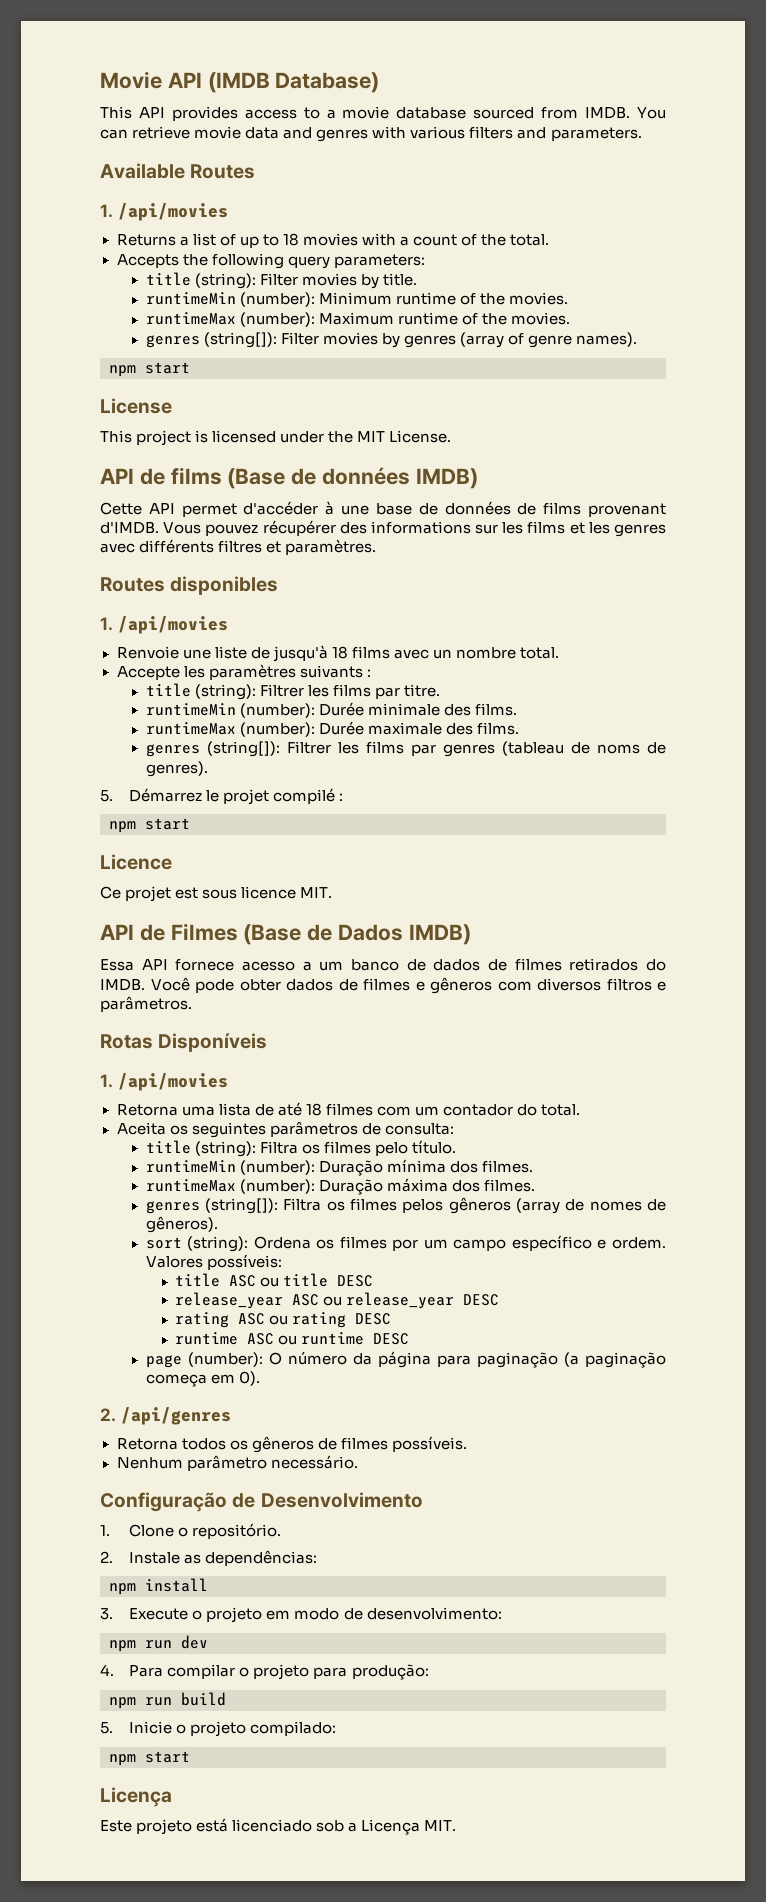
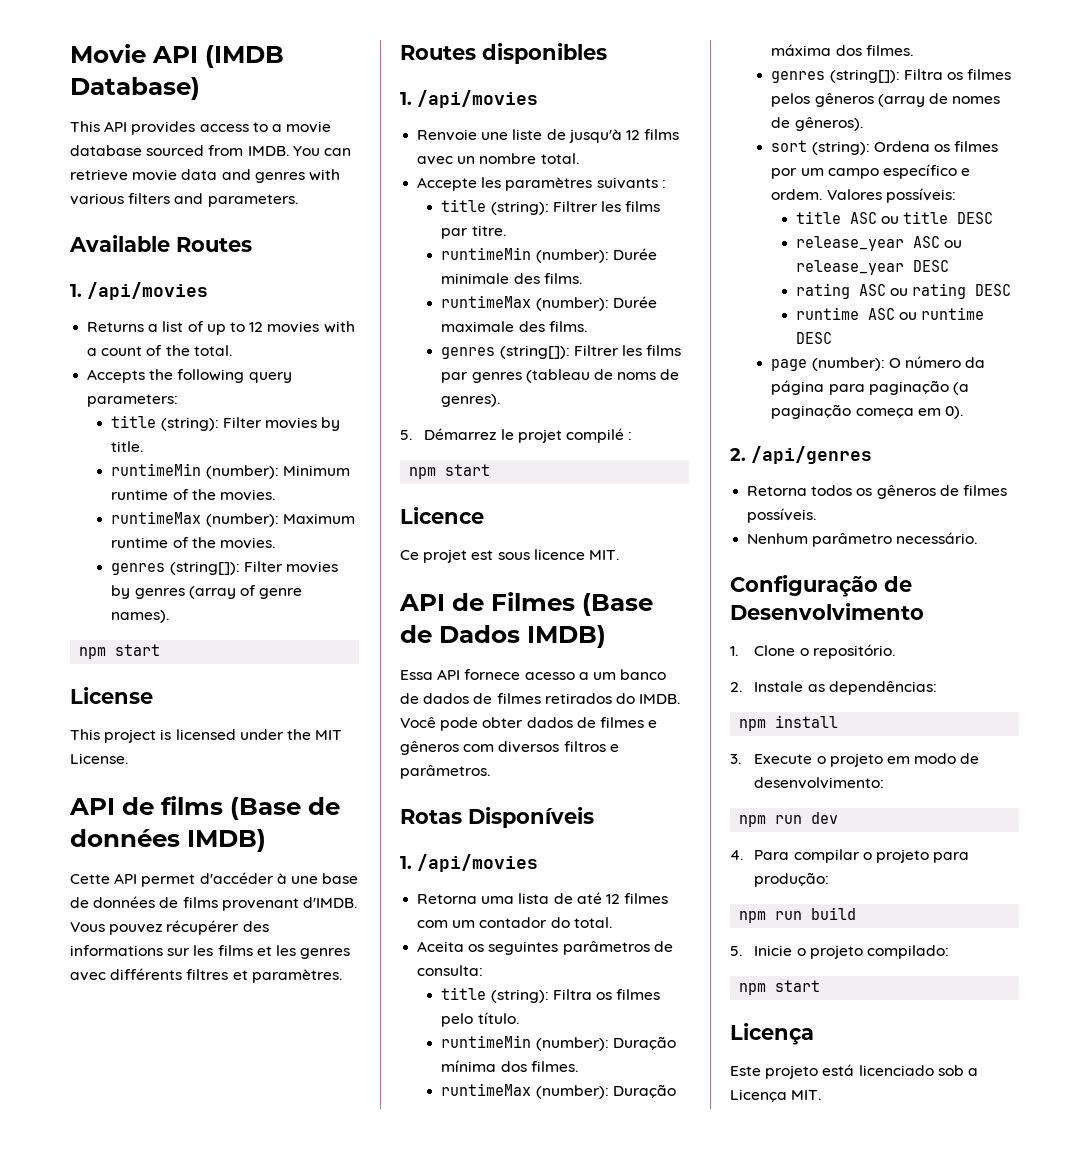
- Returns a list of up to 18 movies with a count of the total.
+ Returns a list of up to 12 movies with a count of the total.
- Renvoie une liste de jusqu'à 18 films avec un nombre total.
+ Renvoie une liste de jusqu'à 12 films avec un nombre total.
- Retorna uma lista de até 18 filmes com um contador do total.
+ Retorna uma lista de até 12 filmes com um contador do total.

